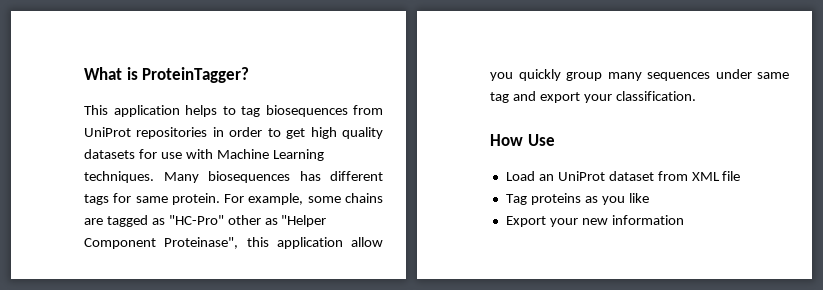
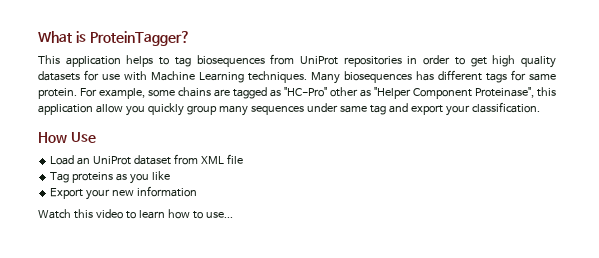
+ Watch this video to learn how to use...

